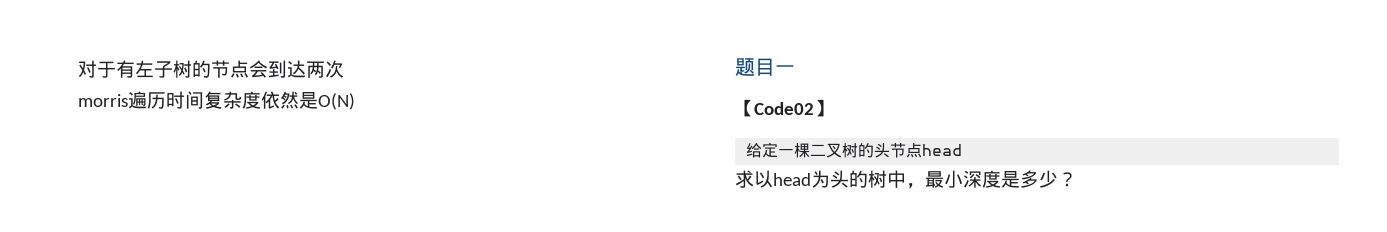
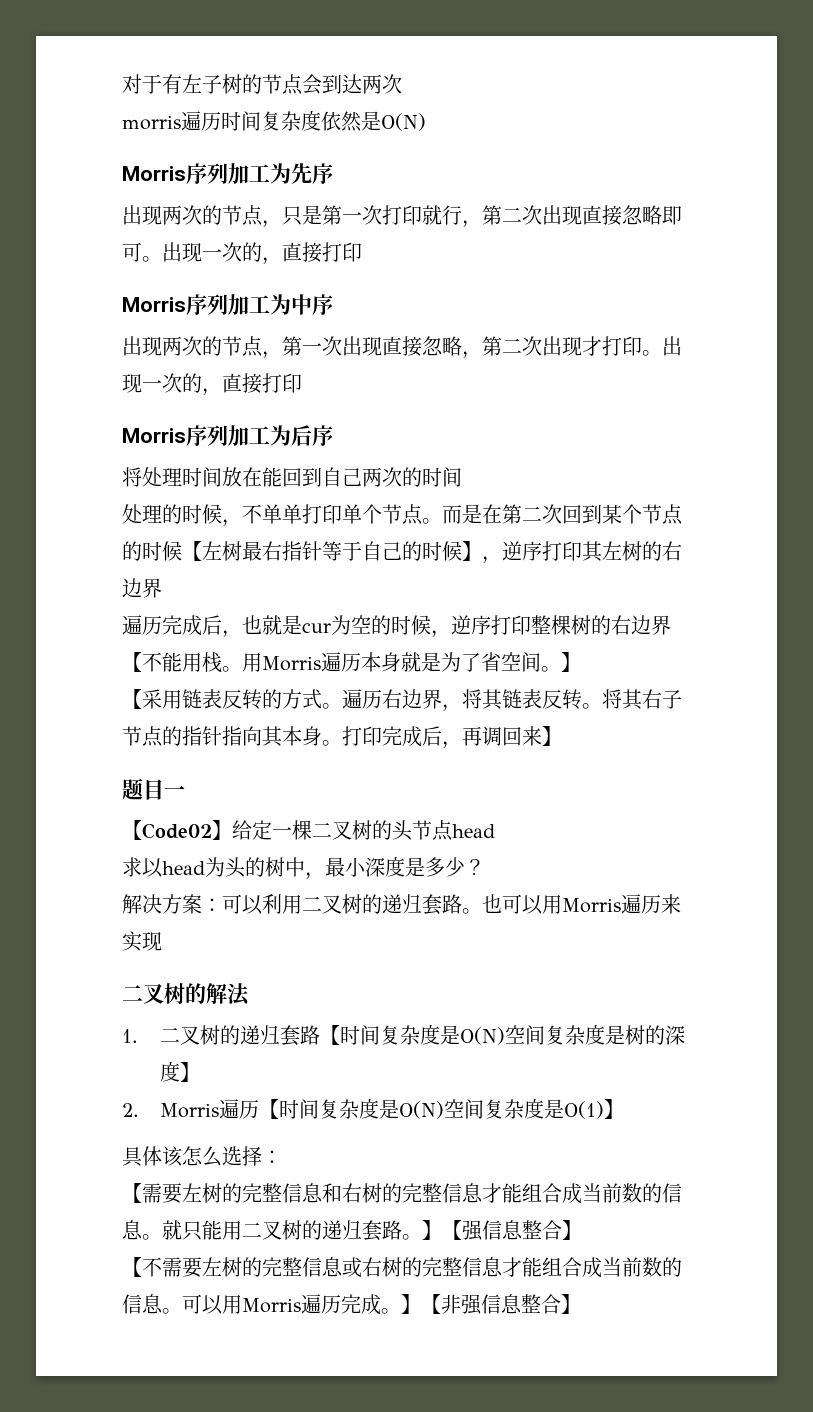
+ Morris序列加工为先序
+ 出现两次的节点，只是第一次打印就行，第二次出现直接忽略即可。出现一次的，直接打印
+ Morris序列加工为中序
+ 出现两次的节点，第一次出现直接忽略，第二次出现才打印。出现一次的，直接打印
+ Morris序列加工为后序
+ 将处理时间放在能回到自己两次的时间
+ 处理的时候，不单单打印单个节点。而是在第二次回到某个节点的时候【左树最右指针等于自己的时候】，逆序打印其左树的右边界
+ 遍历完成后，也就是cur为空的时候，逆序打印整棵树的右边界【不能用栈。用Morris遍历本身就是为了省空间。】
+ 【采用链表反转的方式。遍历右边界，将其链表反转。将其右子节点的指针指向其本身。打印完成后，再调回来】
- 【Code02】
- 给定一棵二叉树的头节点head
+ 【Code02】给定一棵二叉树的头节点head
+ 解决方案：可以利用二叉树的递归套路。也可以用Morris遍历来实现
+ 二叉树的解法
+ 1.二叉树的递归套路【时间复杂度是O(N)空间复杂度是树的深度】
+ 2. Morris遍历【时间复杂度是O(N)空间复杂度是O(1)】
+ 具体该怎么选择：
+ 【需要左树的完整信息和右树的完整信息才能组合成当前数的信息。就只能用二叉树的递归套路。】【强信息整合】
+ 【不需要左树的完整信息或右树的完整信息才能组合成当前数的信息。可以用Morris遍历完成。】【非强信息整合】

